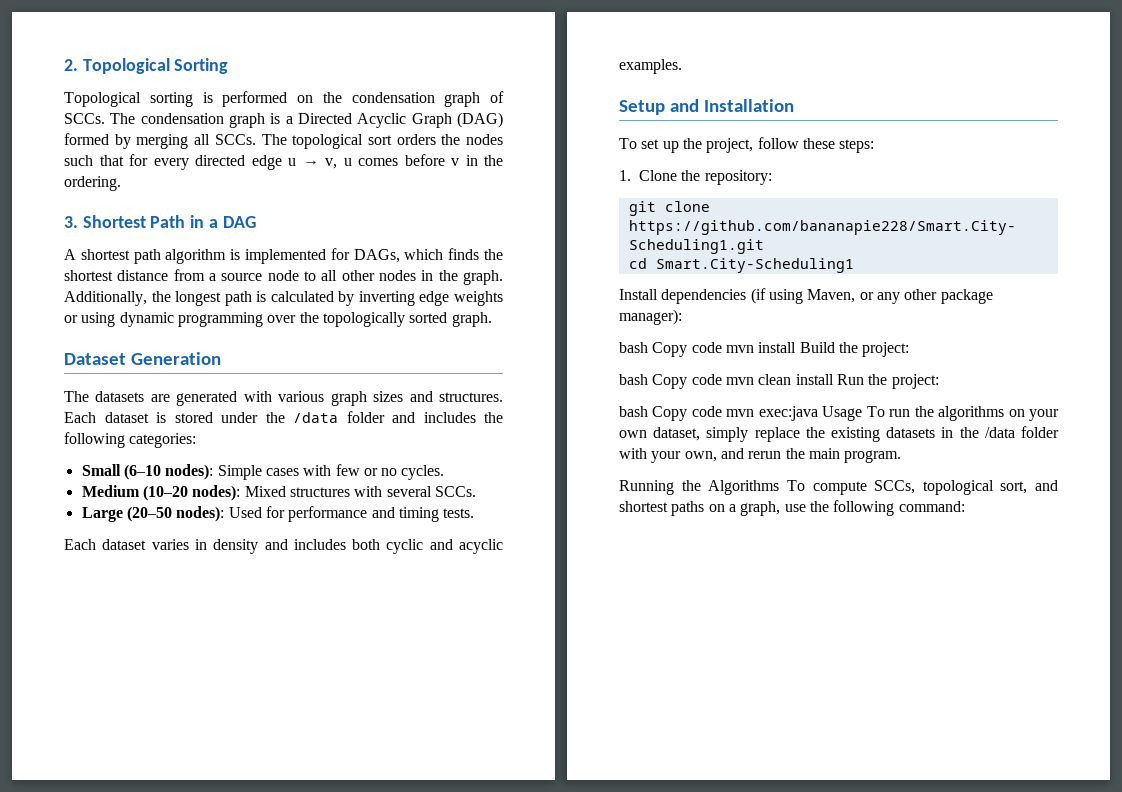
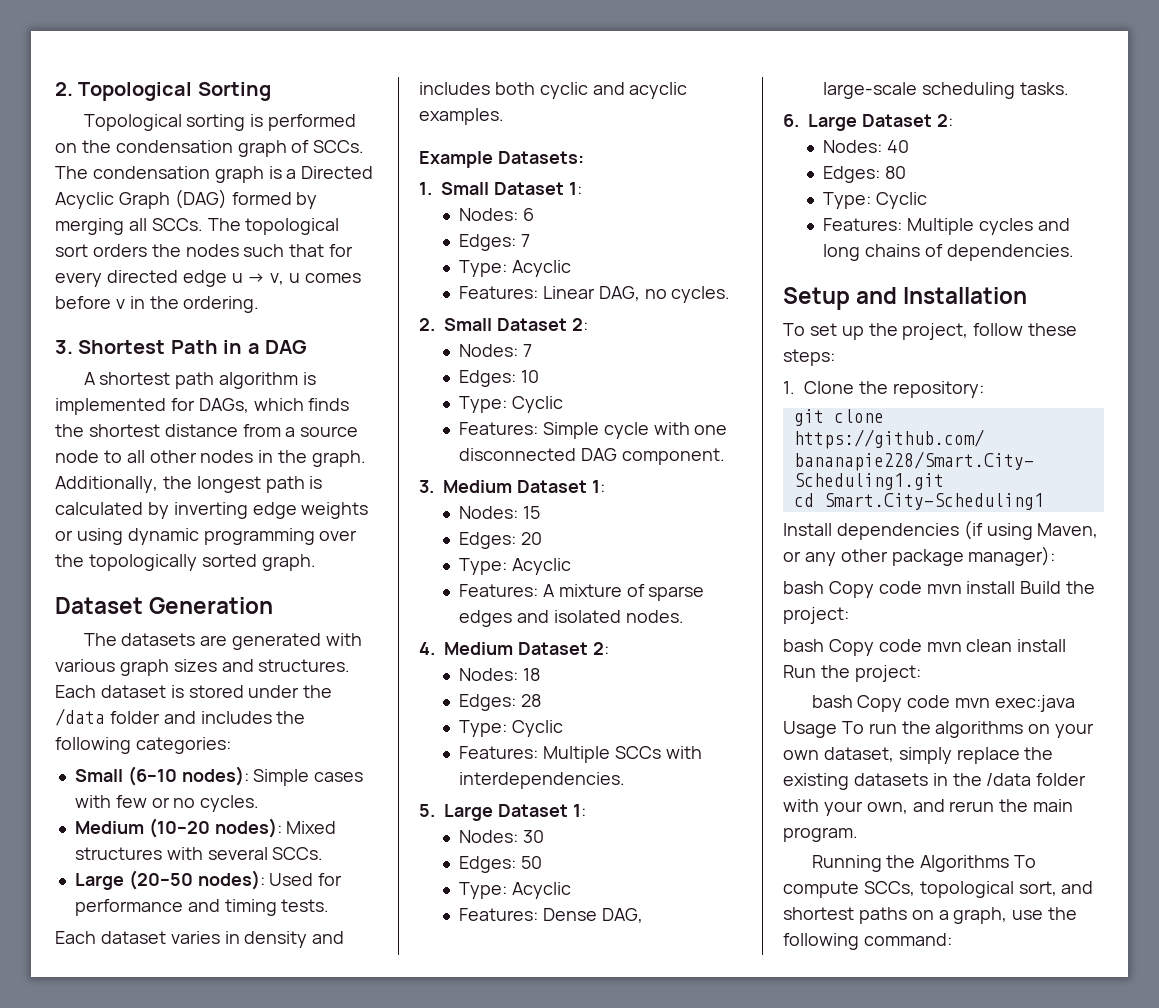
+ Example Datasets:
+ 1. Small Dataset 1:
+ Nodes: 6
+ Edges: 7
+ Type: Acyclic
+ Features: Linear DAG, no cycles.
+ 2. Small Dataset 2:
+ Nodes: 7
+ Edges: 10
+ Type: Cyclic
+ Features: Simple cycle with one disconnected DAG component.
+ 3. Medium Dataset 1:
+ Nodes: 15
+ Edges: 20
+ Type: Acyclic
+ Features: A mixture of sparse edges and isolated nodes.
+ 4. Medium Dataset 2:
+ Nodes: 18
+ Edges: 28
+ Type: Cyclic
+ Features: Multiple SCCs with interdependencies.
+ 5. Large Dataset 1:
+ Nodes: 30
+ Edges: 50
+ Type: Acyclic
+ Features: Dense DAG, large-scale scheduling tasks.
+ 6. Large Dataset 2:
+ Nodes: 40
+ Edges: 80
+ Type: Cyclic
+ Features: Multiple cycles and long chains of dependencies.

